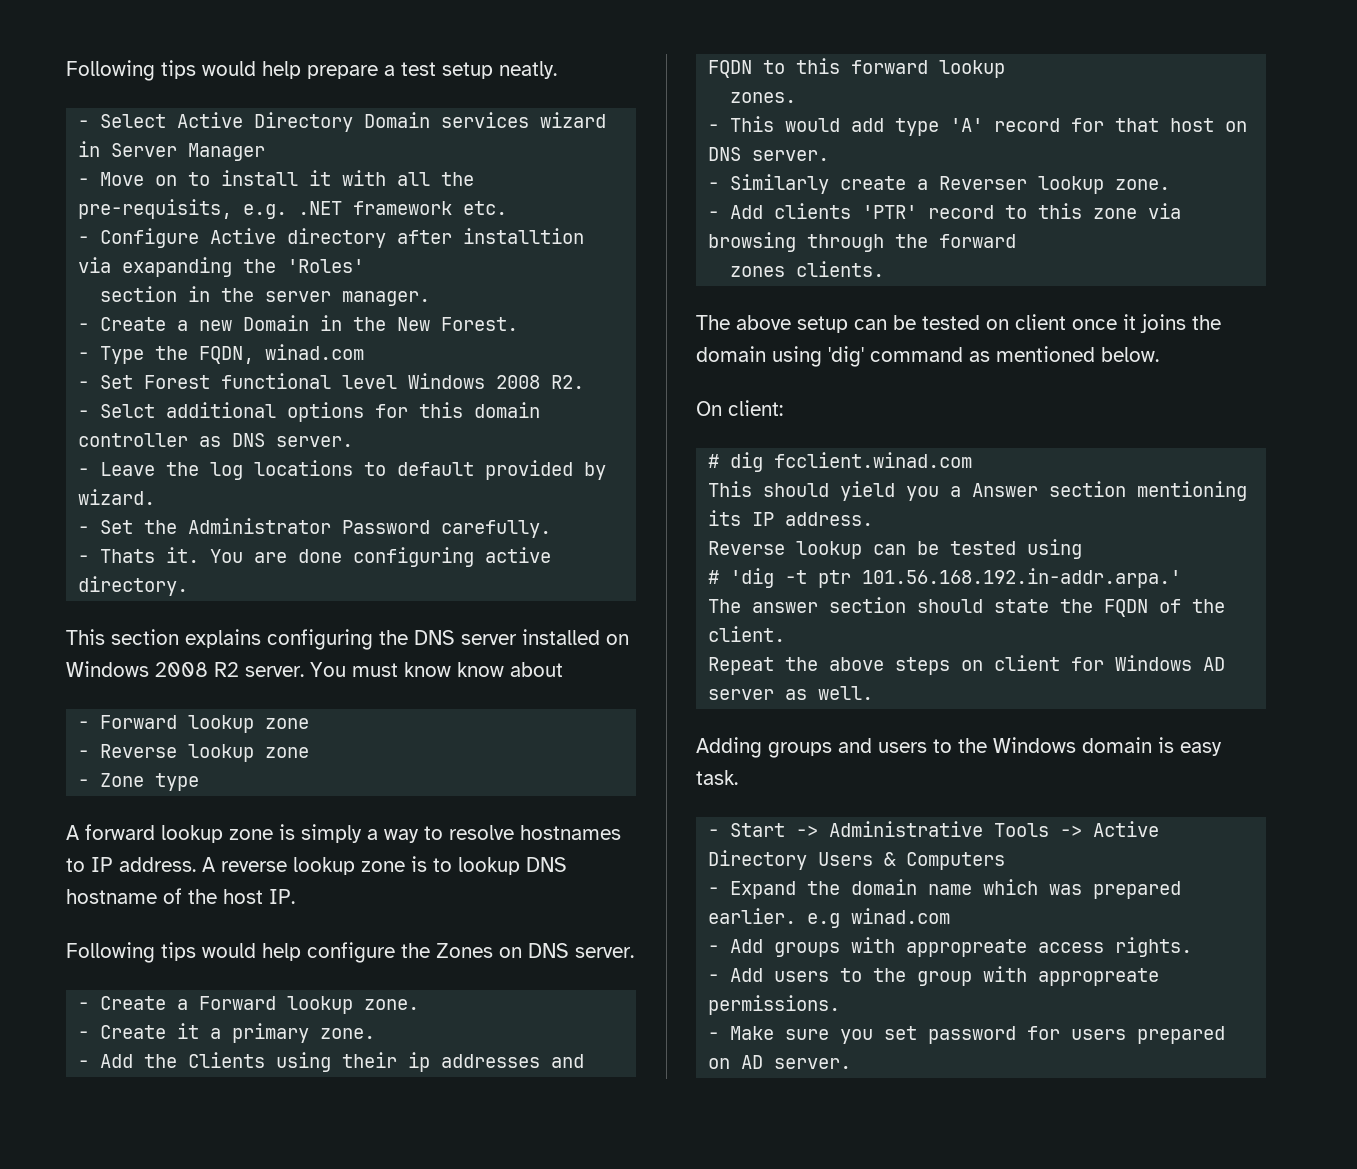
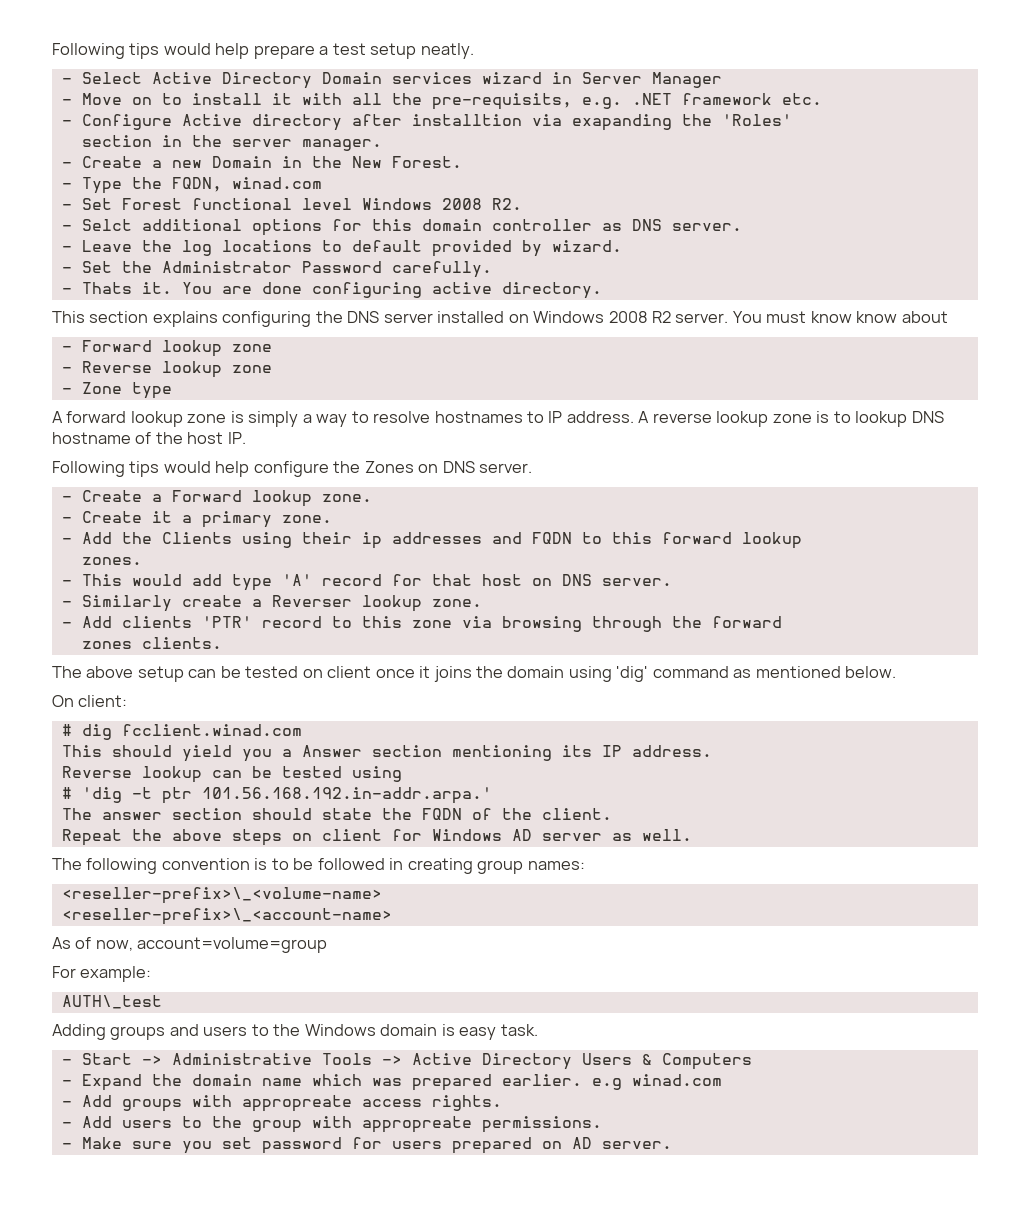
+ The following convention is to be followed in creating group names:
+ <reseller-prefix>\_<volume-name>
+ <reseller-prefix>\_<account-name>
+ As of now, account=volume=group
+ For example:
+ AUTH\_test

